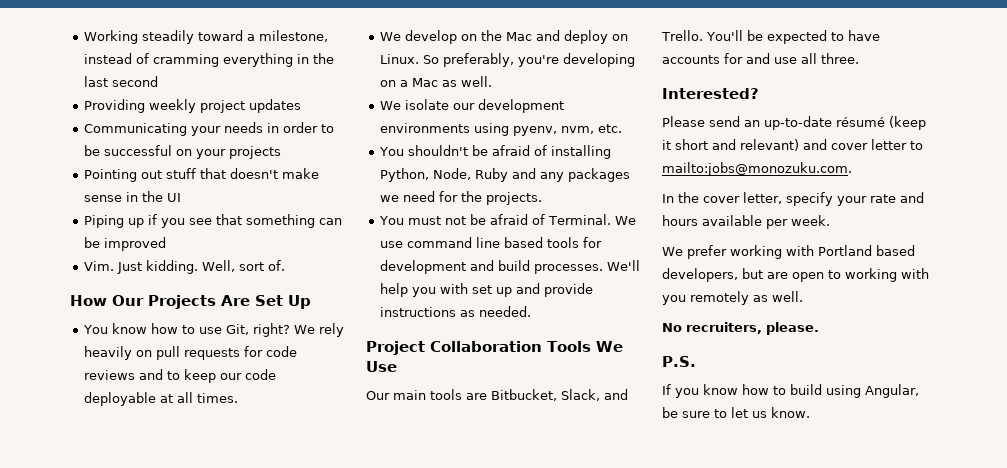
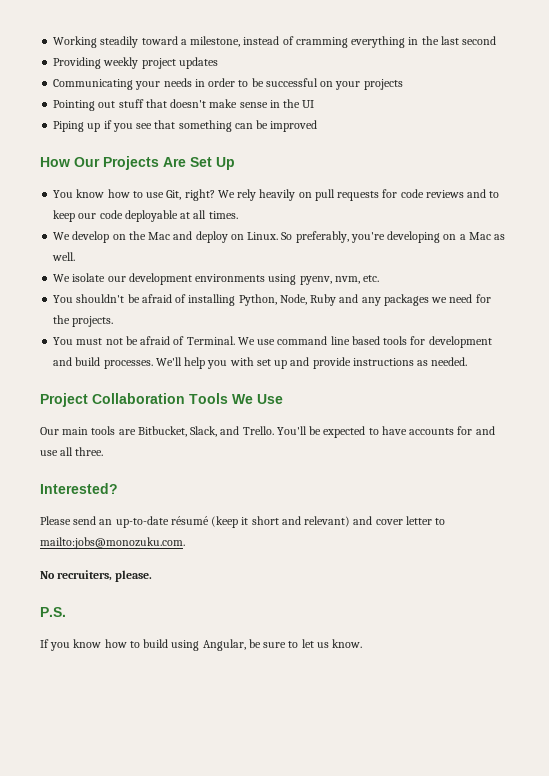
- Vim. Just kidding. Well, sort of.
- In the cover letter, specify your rate and hours available per week.
- We prefer working with Portland based developers, but are open to working with you remotely as well.

